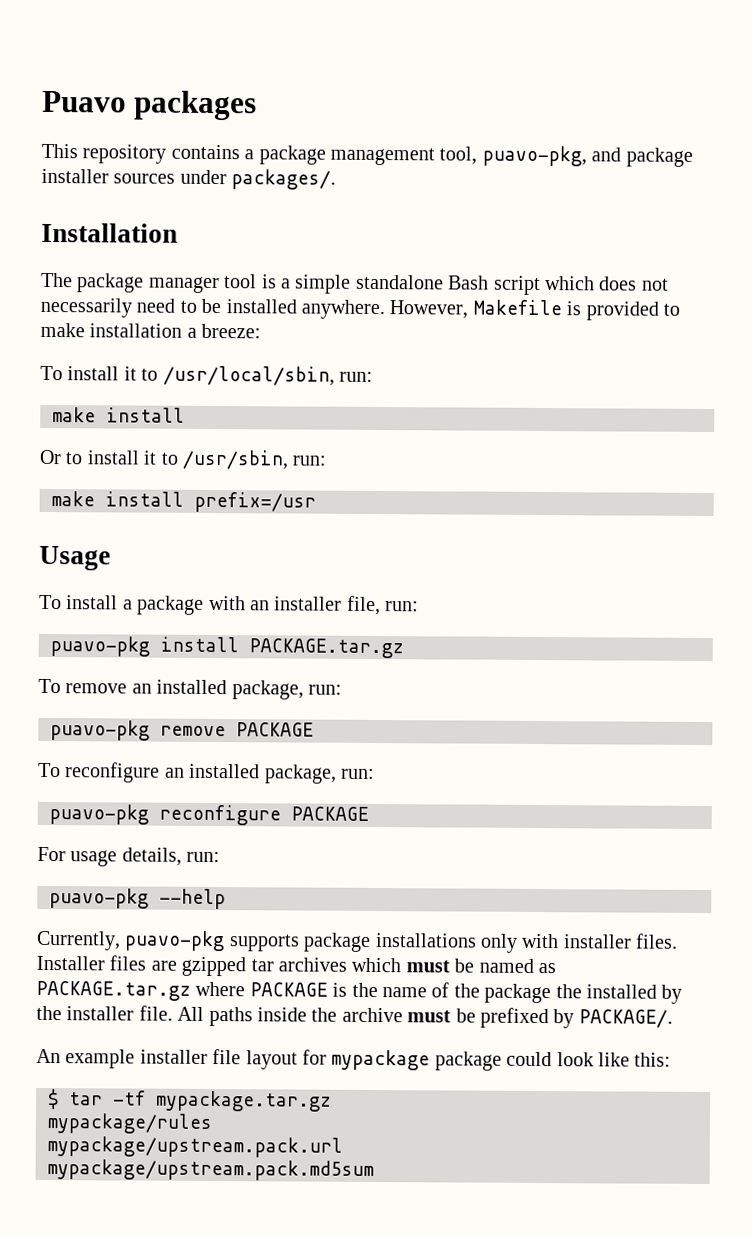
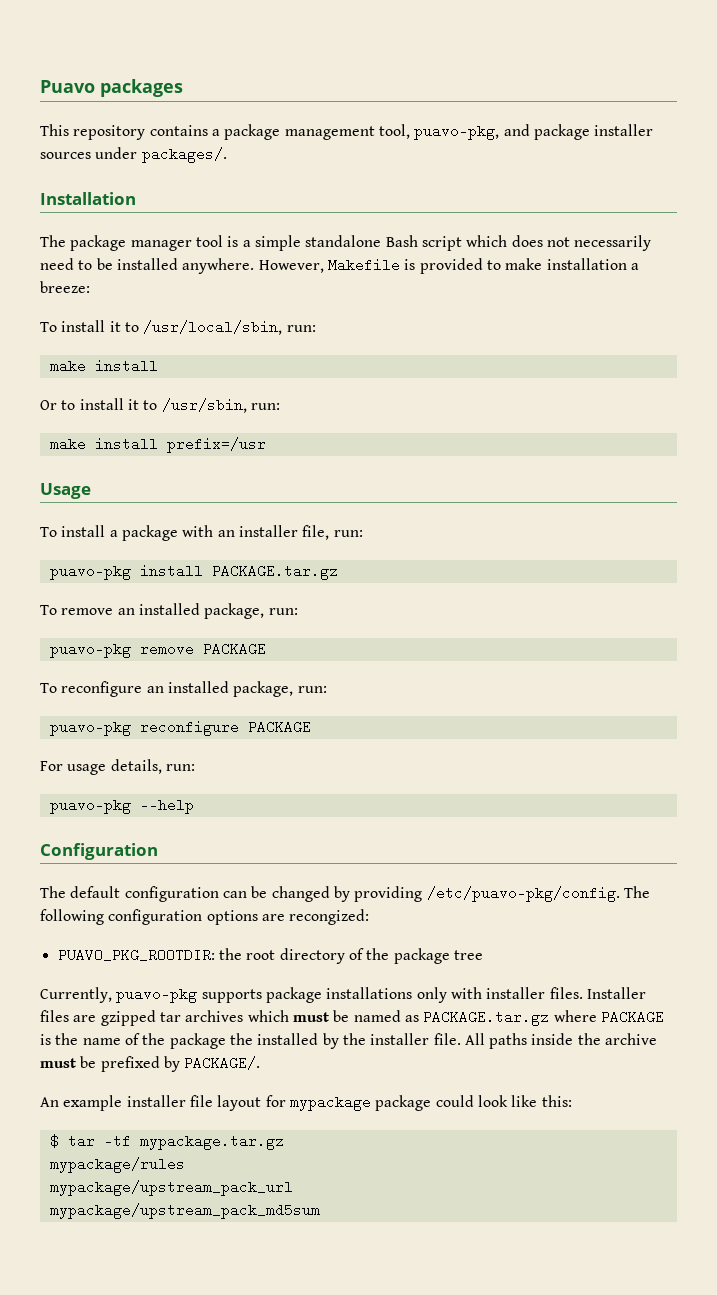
+ Configuration
+ The default configuration can be changed by providing /etc/puavo-pkg/config. The following configuration options are recongized:
+ PUAVO_PKG_ROOTDIR: the root directory of the package tree
- mypackage/upstream.pack.url
- mypackage/upstream.pack.md5sum
+ mypackage/upstream_pack_url
+ mypackage/upstream_pack_md5sum

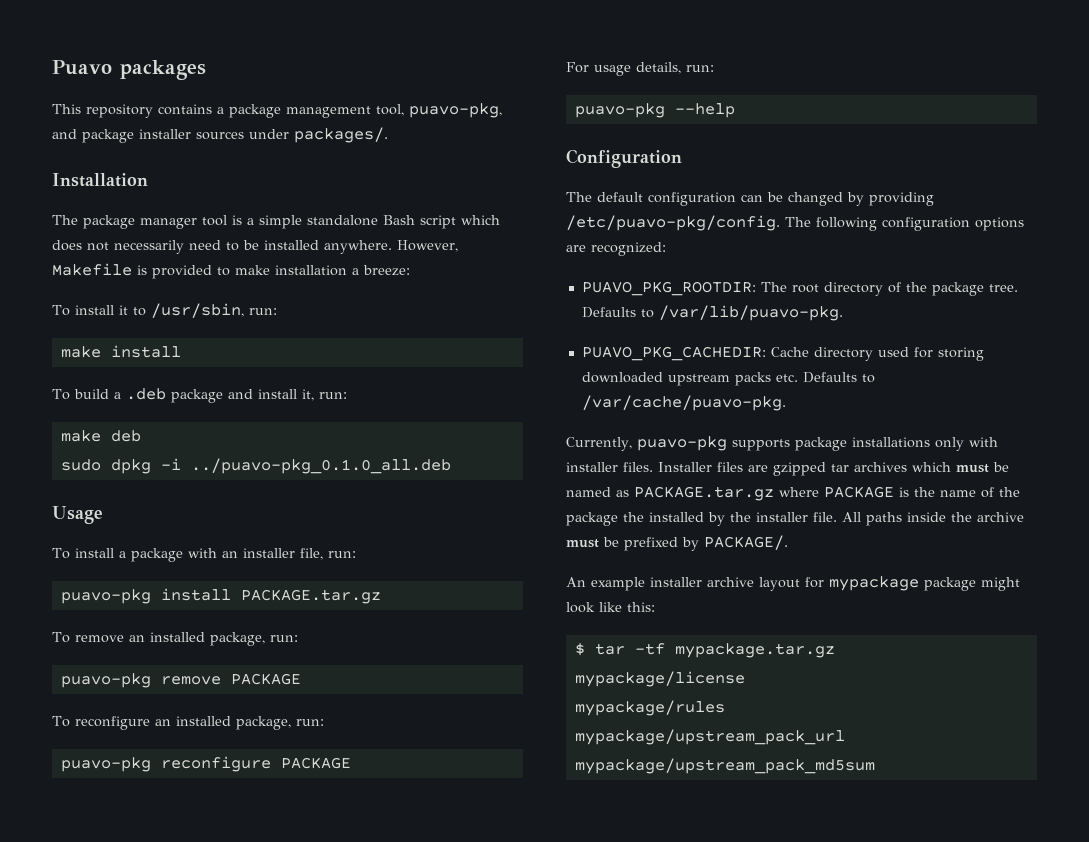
- To install it to /usr/local/sbin, run:
+ To install it to /usr/sbin, run:
- Or to install it to /usr/sbin, run:
- make install prefix=/usr
+ To build a .deb package and install it, run:
+ make deb
+ sudo dpkg -i ../puavo-pkg_0.1.0_all.deb
- The following configuration options are recongized:
+ The following configuration options are recognized:
- PUAVO_PKG_ROOTDIR: the root directory of the package tree
+ PUAVO_PKG_ROOTDIR: The root directory of the package tree. Defaults to /var/lib/puavo-pkg.
+ PUAVO_PKG_CACHEDIR: Cache directory used for storing downloaded upstream packs etc. Defaults to /var/cache/puavo-pkg.
- An example installer file layout for mypackage package could look like this:
+ An example installer archive layout for mypackage package might look like this:
+ mypackage/license

